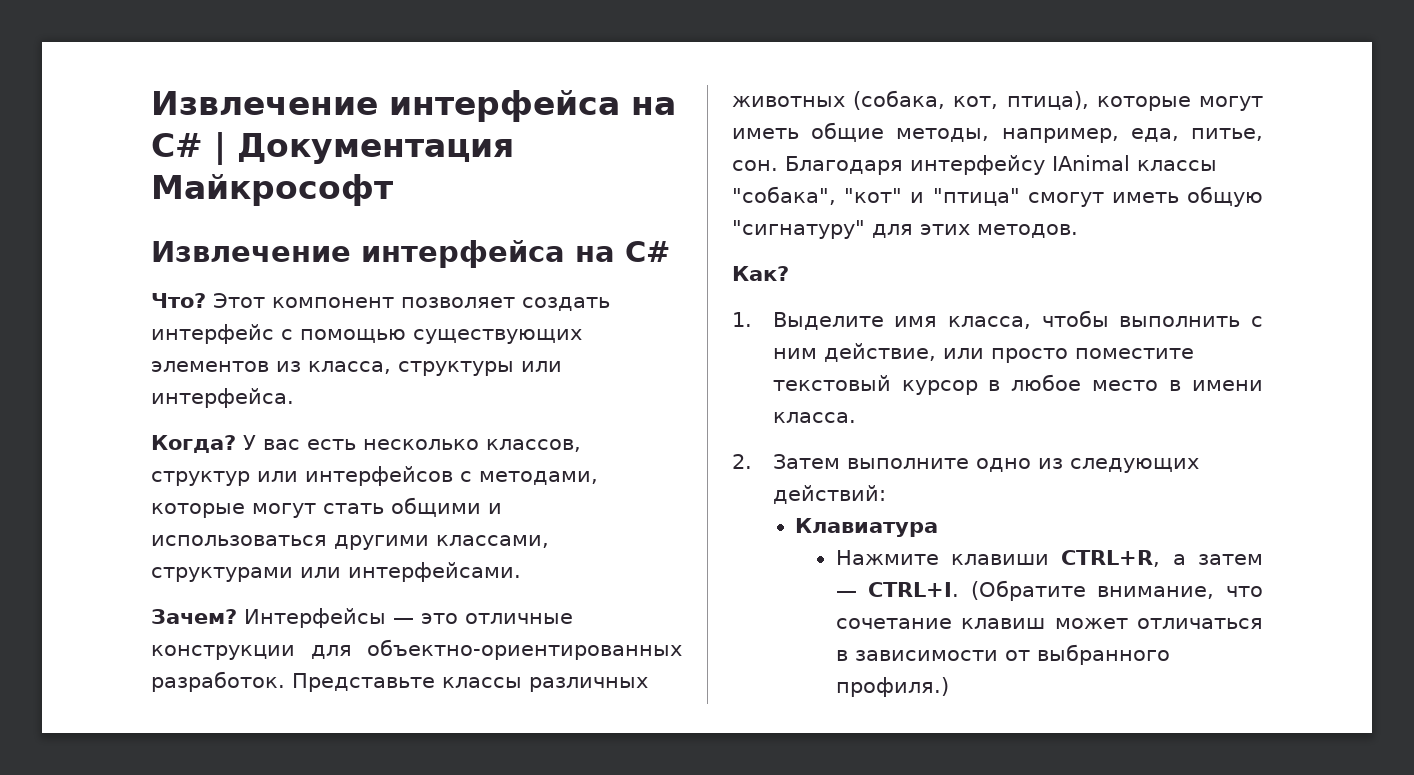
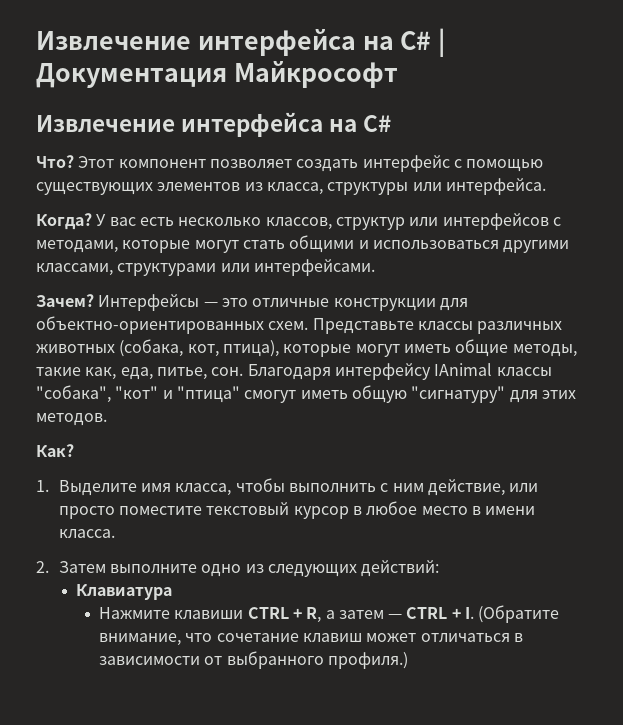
- Интерфейсы — это отличные конструкции для объектно-ориентированных разработок.
+ Интерфейсы — это отличные конструкции для объектно-ориентированных схем.
- Представьте классы различных животных (собака, кот, птица), которые могут иметь общие методы, например, еда, питье, сон.
+ Представьте классы различных животных (собака, кот, птица), которые могут иметь общие методы, такие как, еда, питье, сон.
- Нажмите клавиши CTRL+R, а затем — CTRL+I. (Обратите внимание, что сочетание клавиш может отличаться в зависимости от выбранного профиля.)
+ Нажмите клавиши CTRL + R, а затем — CTRL + I. (Обратите внимание, что сочетание клавиш может отличаться в зависимости от выбранного профиля.)

